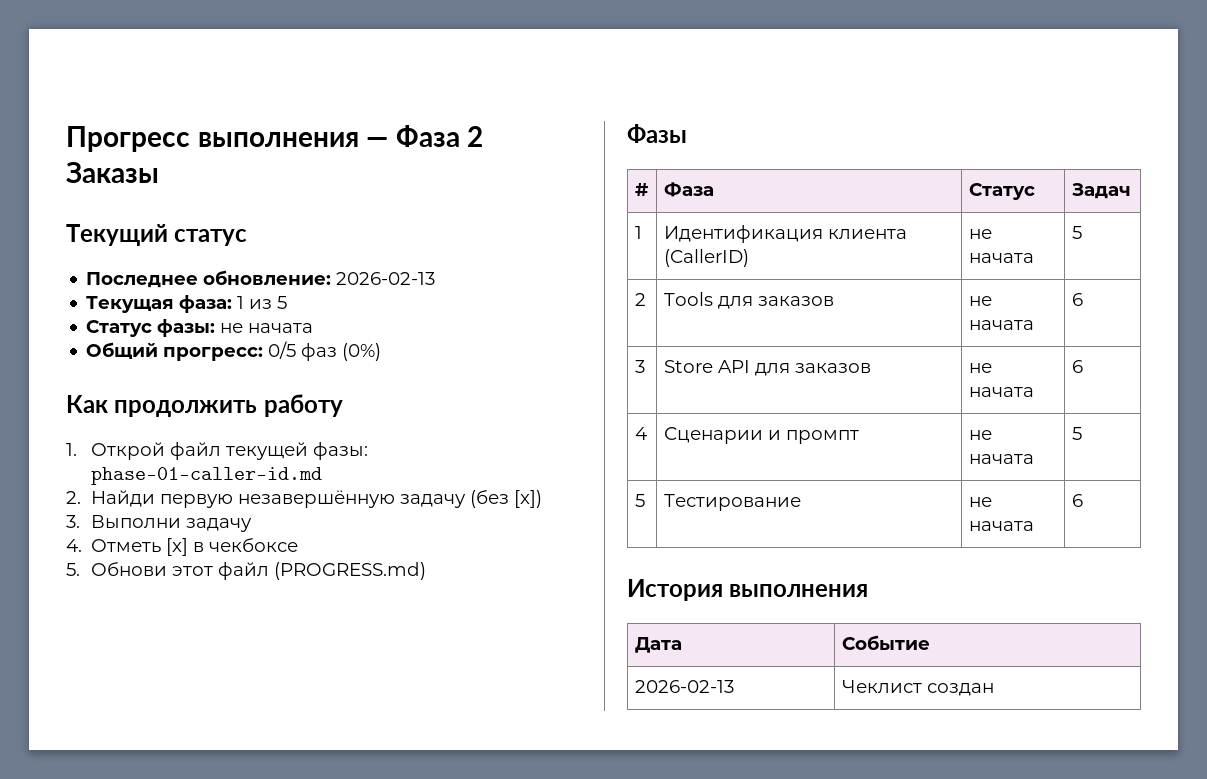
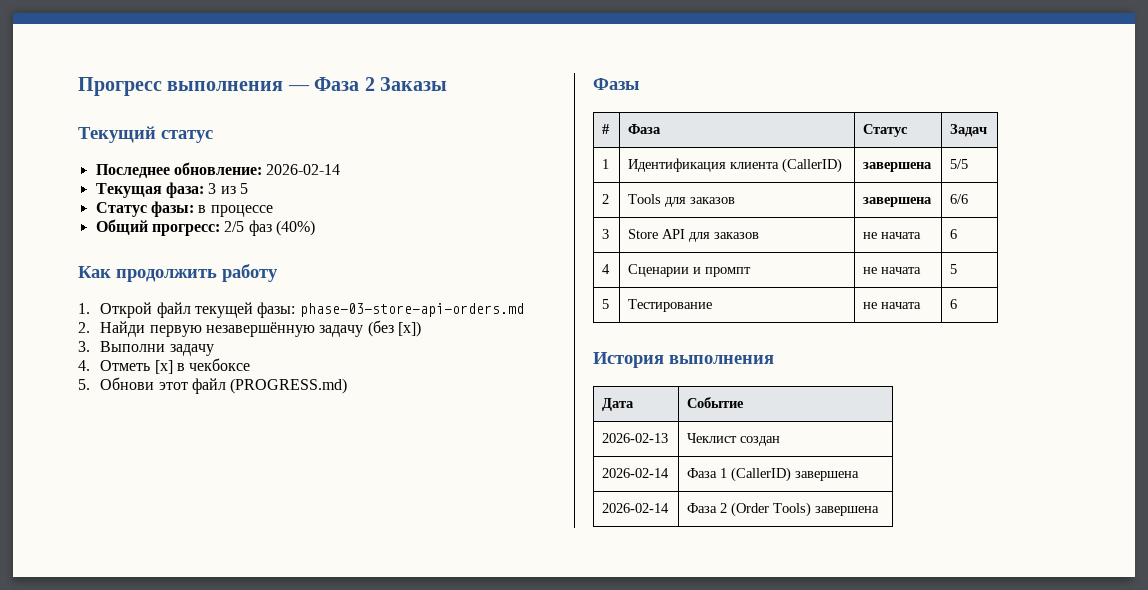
- Последнее обновление: 2026-02-13
+ Последнее обновление: 2026-02-14
- Текущая фаза: 1 из 5
+ Текущая фаза: 3 из 5
- Статус фазы: не начата
+ Статус фазы: в процессе
- Общий прогресс: 0/5 фаз (0%)
+ Общий прогресс: 2/5 фаз (40%)
- 1. Открой файл текущей фазы: phase-01-caller-id.md
+ 1. Открой файл текущей фазы: phase-03-store-api-orders.md
- 1 | Идентификация клиента (CallerID) | не начата | 5
+ 1 | Идентификация клиента (CallerID) | завершена | 5/5
- 2 | Tools для заказов | не начата | 6
+ 2 | Tools для заказов | завершена | 6/6
+ 2026-02-14 | Фаза 1 (CallerID) завершена
+ 2026-02-14 | Фаза 2 (Order Tools) завершена

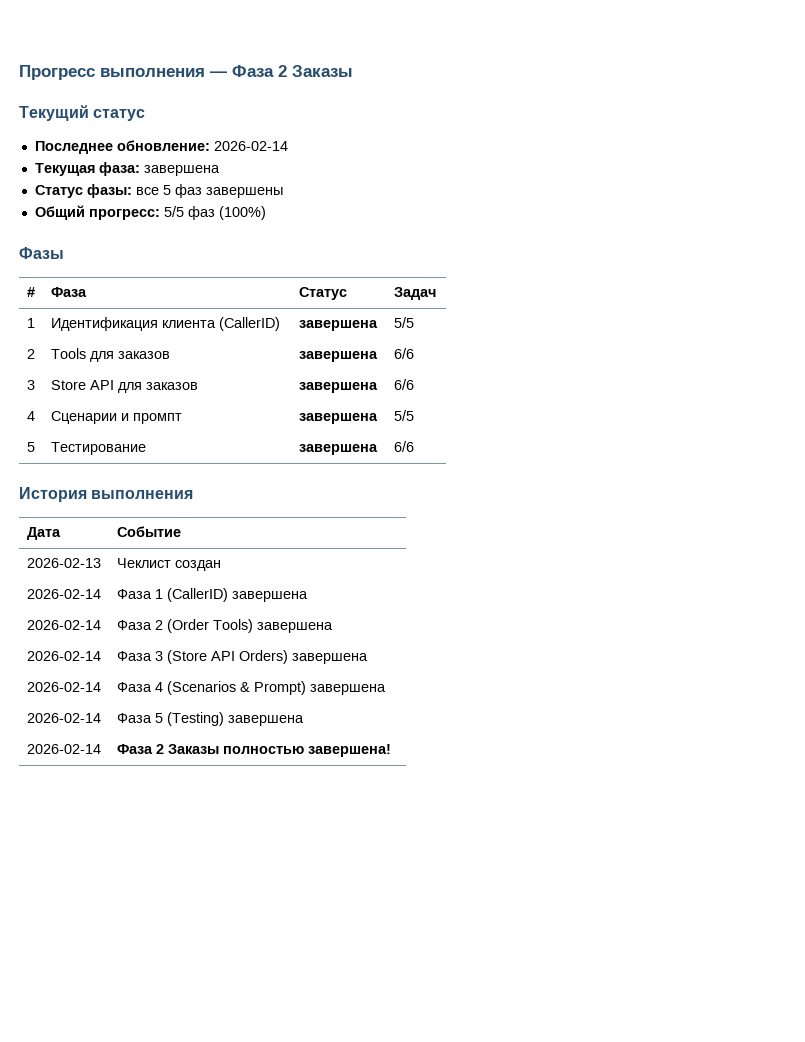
- Текущая фаза: 3 из 5
+ Текущая фаза: завершена
- Статус фазы: в процессе
- Общий прогресс: 2/5 фаз (40%)
- Как продолжить работу
- 1. Открой файл текущей фазы: phase-03-store-api-orders.md
- 2. Найди первую незавершённую задачу (без [x])
- 3. Выполни задачу
- 4. Отметь [x] в чекбоксе
- 5. Обнови этот файл (PROGRESS.md)
+ Статус фазы: все 5 фаз завершены
+ Общий прогресс: 5/5 фаз (100%)
- 3 | Store API для заказов | не начата | 6
+ 3 | Store API для заказов | завершена | 6/6
- 4 | Сценарии и промпт | не начата | 5
+ 4 | Сценарии и промпт | завершена | 5/5
- 5 | Тестирование | не начата | 6
+ 5 | Тестирование | завершена | 6/6
+ 2026-02-14 | Фаза 3 (Store API Orders) завершена
+ 2026-02-14 | Фаза 4 (Scenarios & Prompt) завершена
+ 2026-02-14 | Фаза 5 (Testing) завершена
+ 2026-02-14 | Фаза 2 Заказы полностью завершена!

